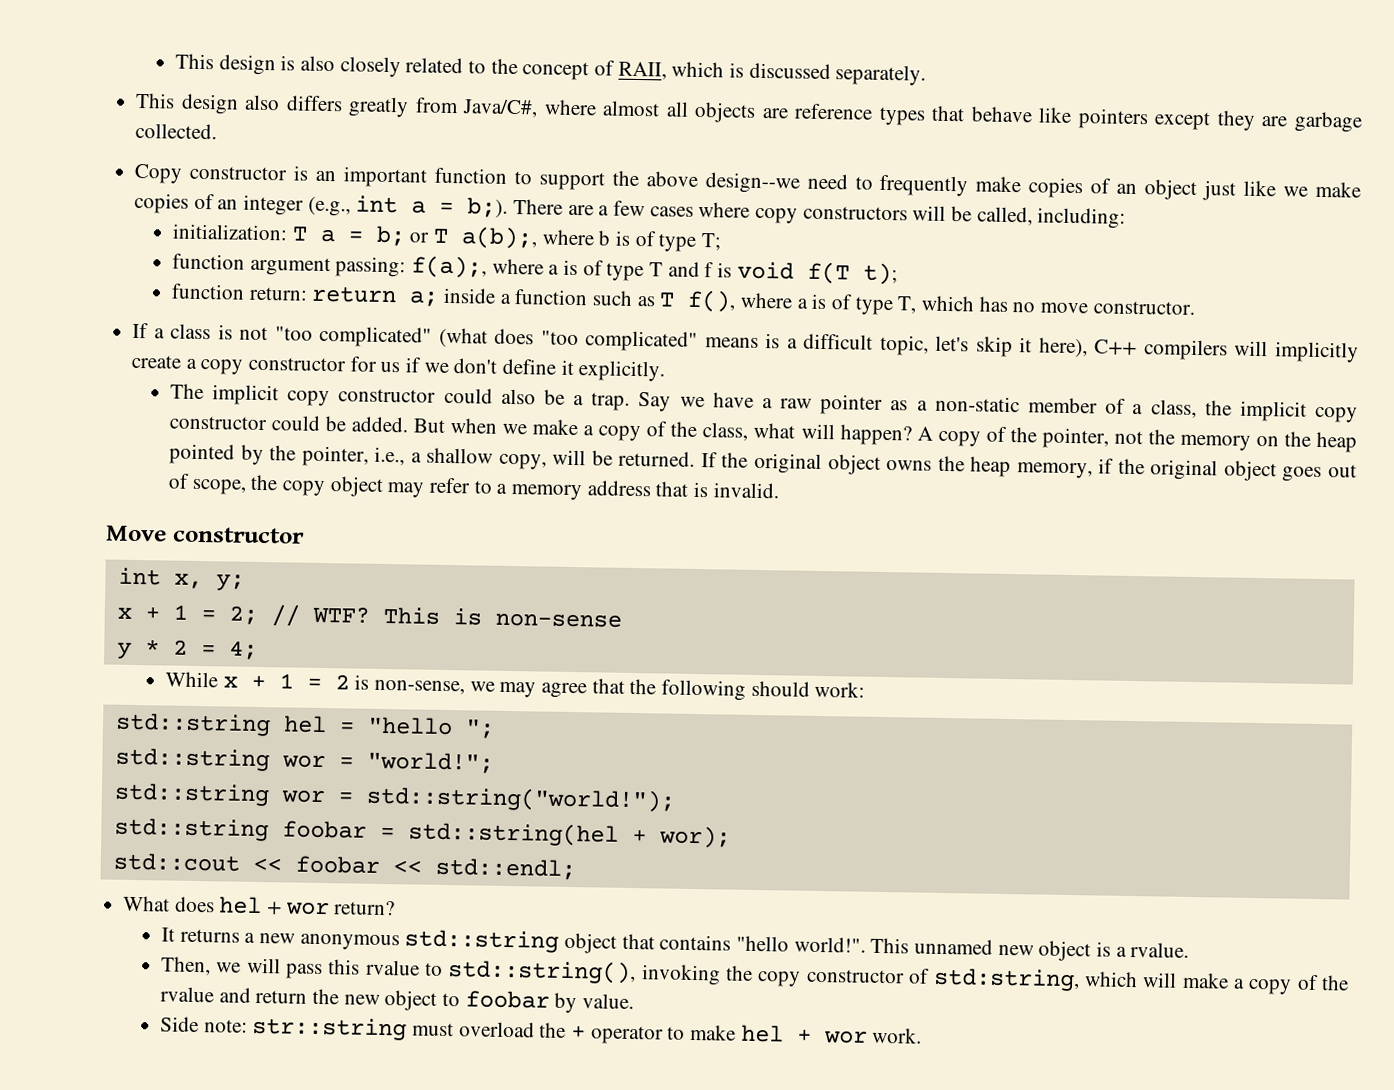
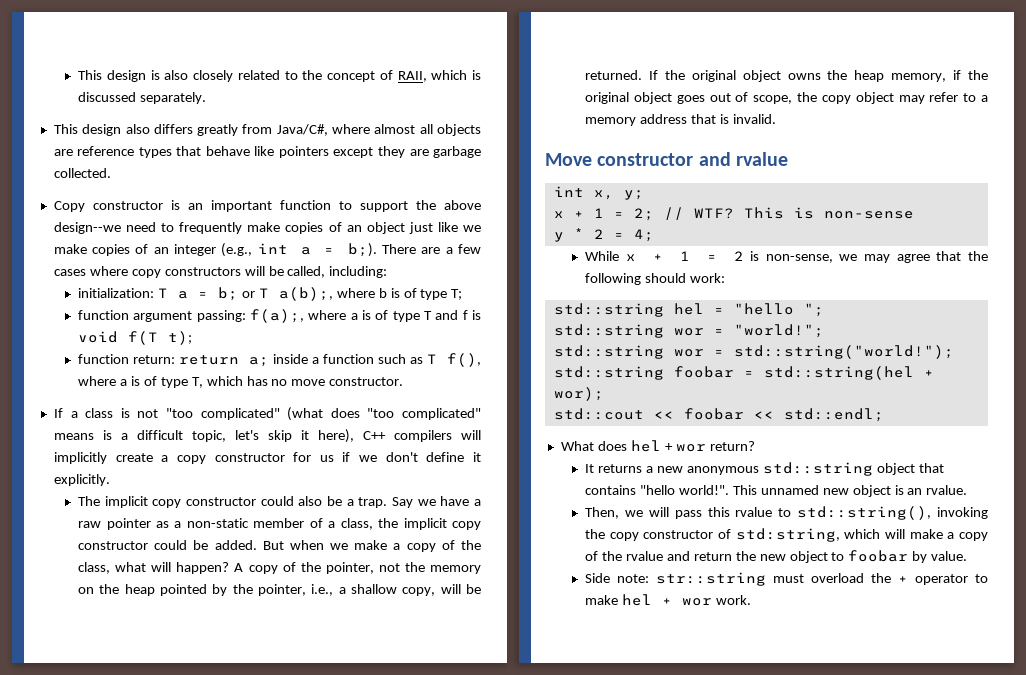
- Move constructor
+ Move constructor and rvalue
- This unnamed new object is a rvalue.
+ This unnamed new object is an rvalue.

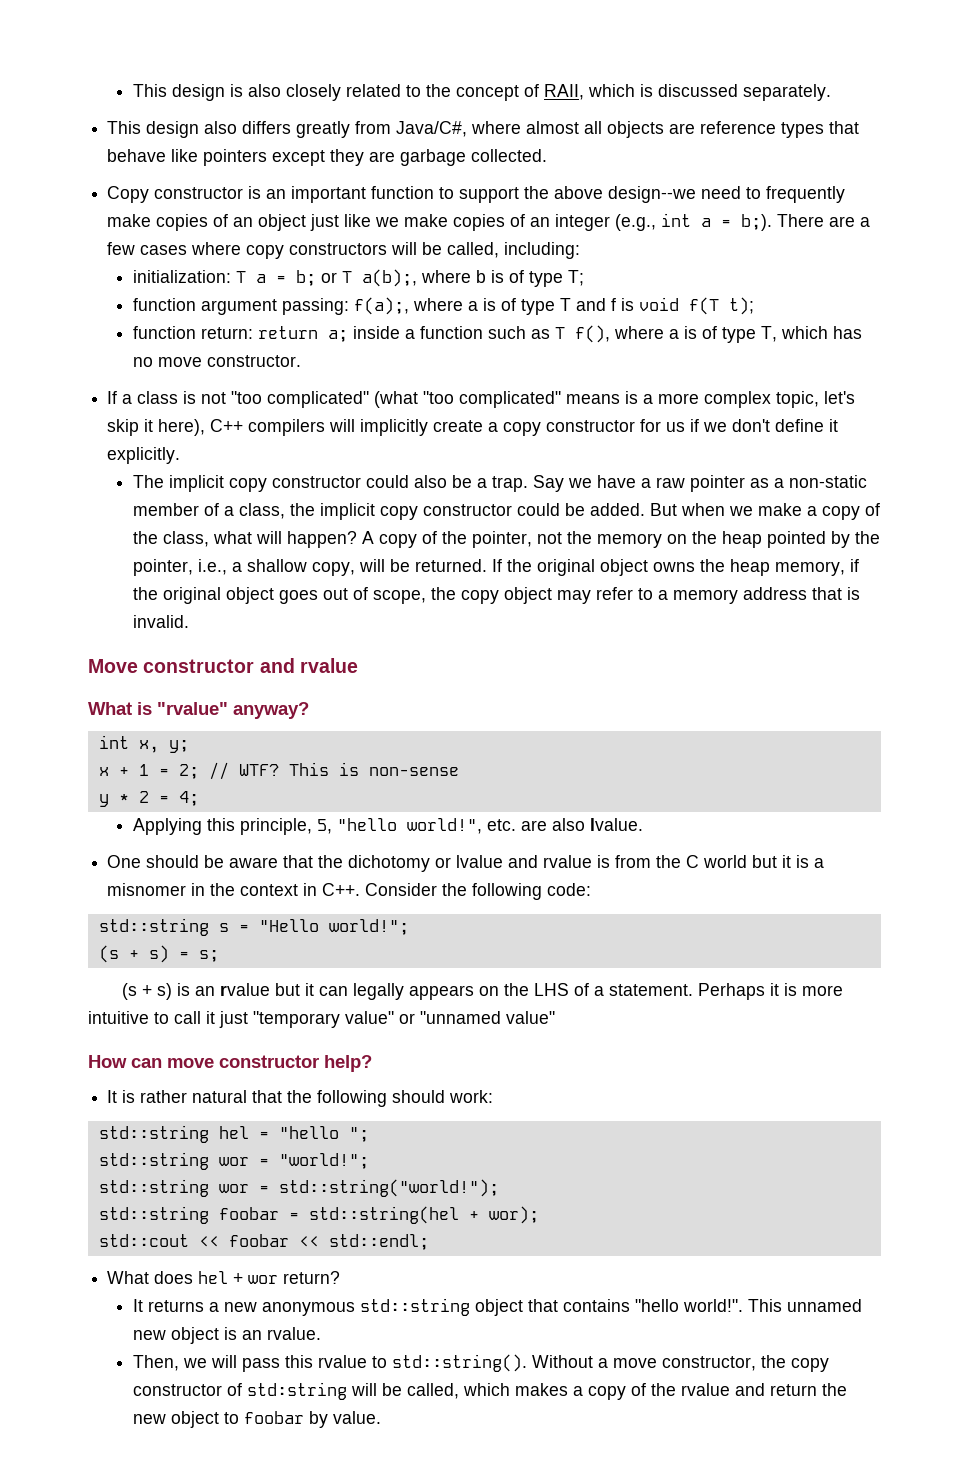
- If a class is not "too complicated" (what does "too complicated" means is a difficult topic, let's skip it here), C++ compilers will implicitly create a copy constructor for us if we don't define it explicitly.
+ If a class is not "too complicated" (what "too complicated" means is a more complex topic, let's skip it here), C++ compilers will implicitly create a copy constructor for us if we don't define it explicitly.
+ What is "rvalue" anyway?
- While x + 1 = 2 is non-sense, we may agree that the following should work:
+ Applying this principle, 5, "hello world!", etc. are also lvalue.
+ One should be aware that the dichotomy or lvalue and rvalue is from the C world but it is a misnomer in the context in C++. Consider the following code:
+ std::string s = "Hello world!";
+ (s + s) = s;
+ (s + s) is an rvalue but it can legally appears on the LHS of a statement. Perhaps it is more intuitive to call it just "temporary value" or "unnamed value"
+ How can move constructor help?
+ It is rather natural that the following should work:
- Then, we will pass this rvalue to std::string(), invoking the copy constructor of std:string, which will make a copy of the rvalue and return the new object to foobar by value.
+ Then, we will pass this rvalue to std::string(). Without a move constructor, the copy constructor of std:string will be called, which makes a copy of the rvalue and return the new object to foobar by value.
- Side note: str::string must overload the + operator to make hel + wor work.

